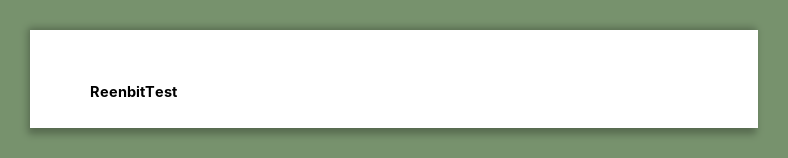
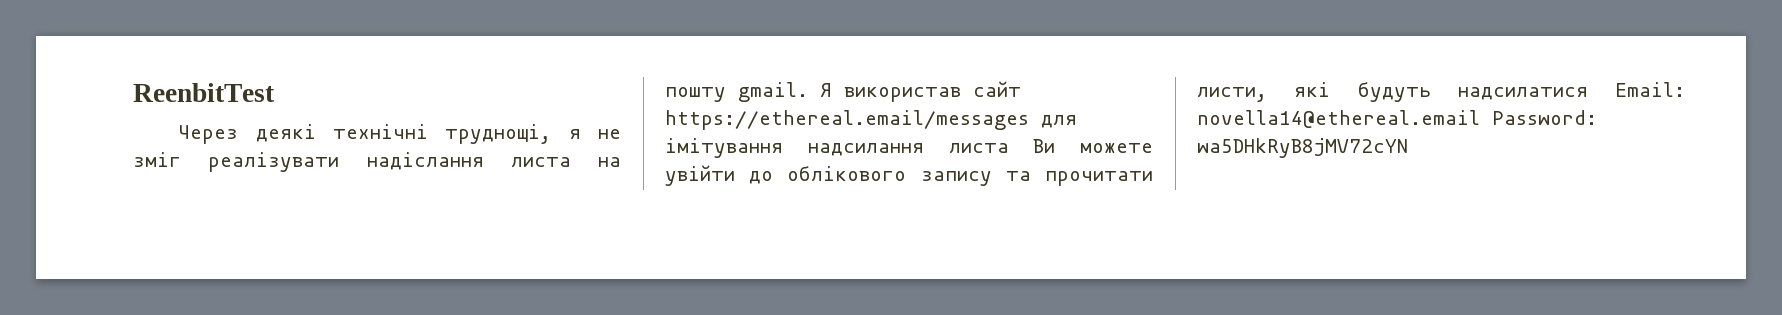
+ Через деякі технічні труднощі, я не зміг реалізувати надіслання листа на пошту gmail. Я використав сайт https://ethereal.email/messages для імітування надсилання листа Ви можете увійти до облікового запису та прочитати листи, які будуть надсилатися Email: novella14@ethereal.email Password: wa5DHkRyB8jMV72cYN

